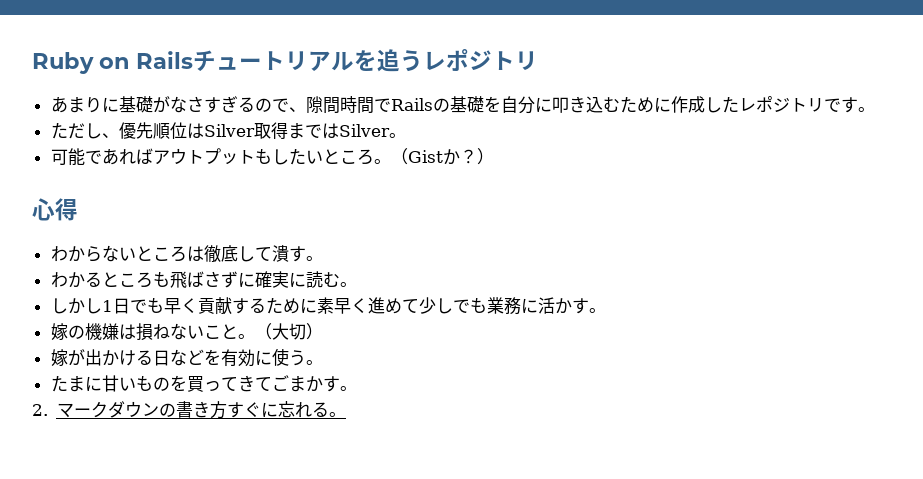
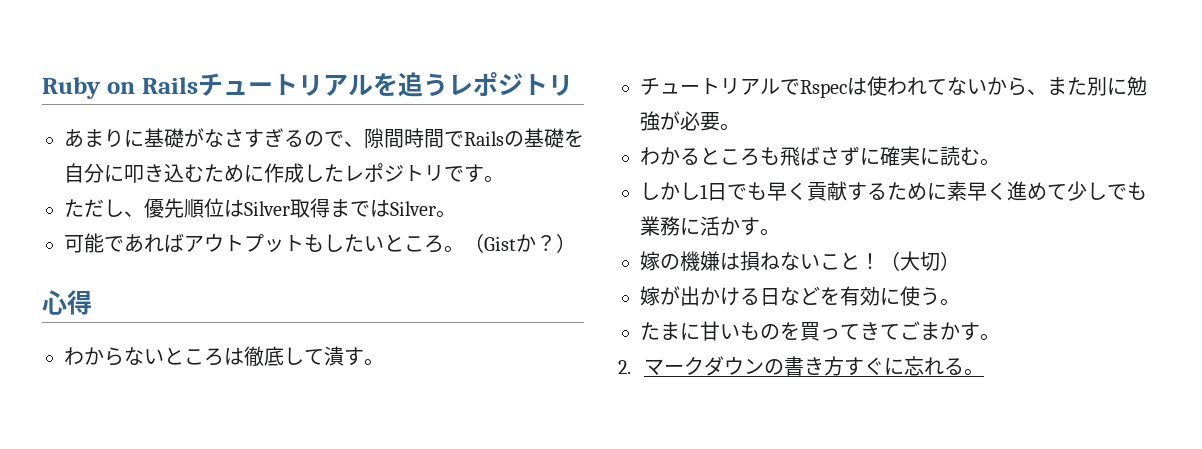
+ チュートリアルでRspecは使われてないから、また別に勉強が必要。
- 嫁の機嫌は損ねないこと。
+ 嫁の機嫌は損ねないこと！

